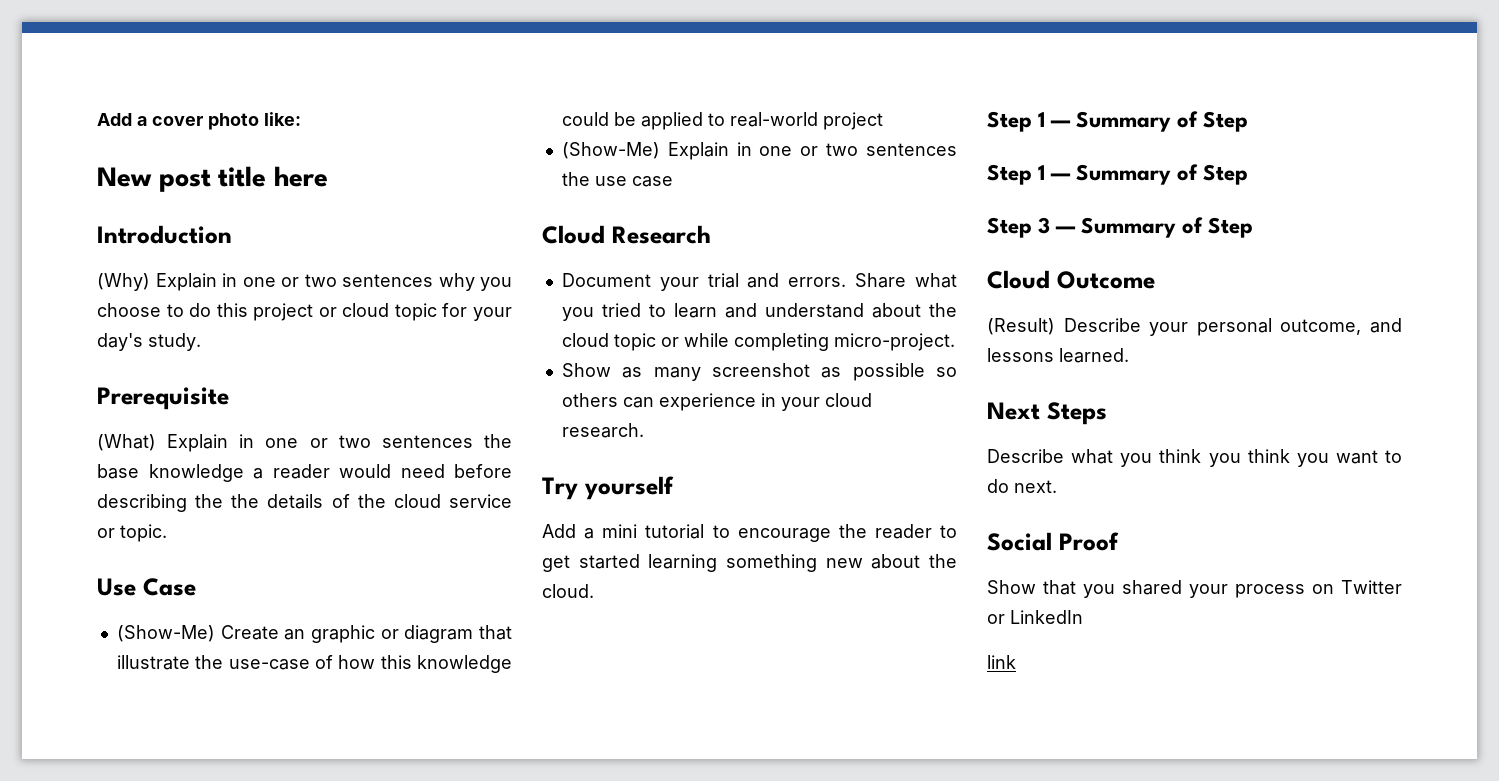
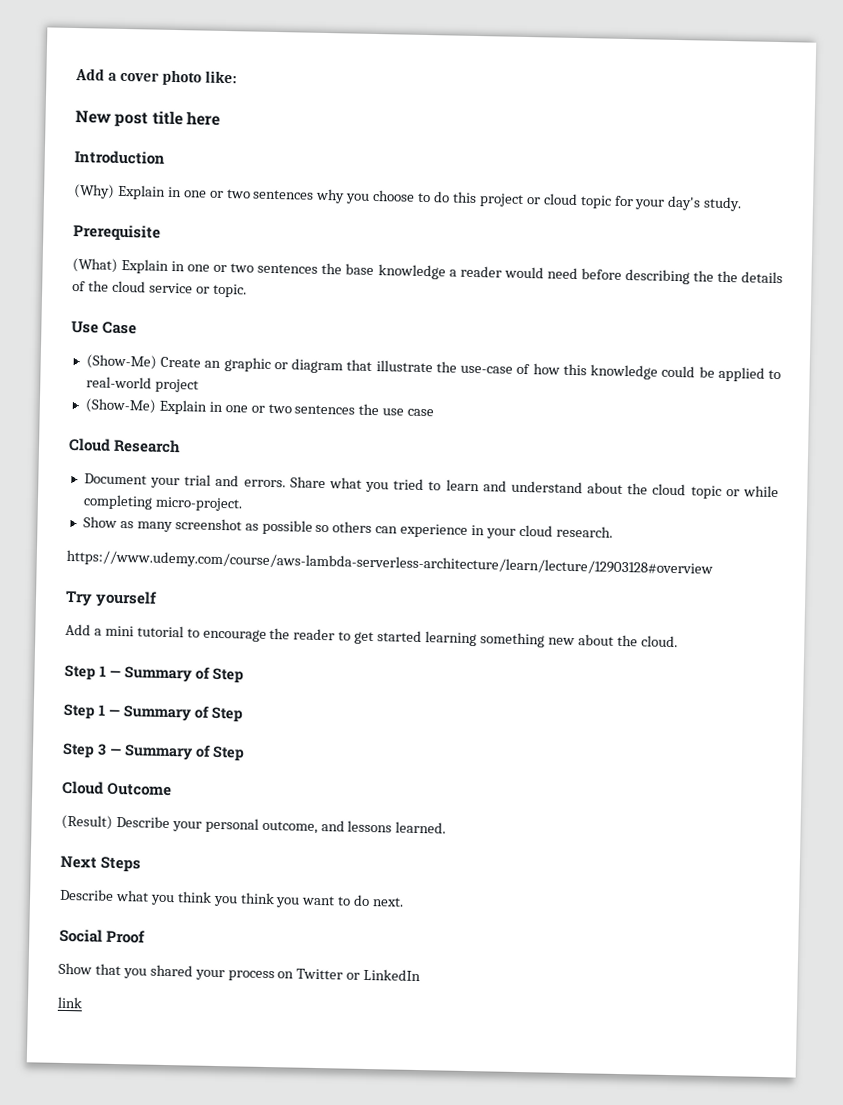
+ https://www.udemy.com/course/aws-lambda-serverless-architecture/learn/lecture/12903128#overview

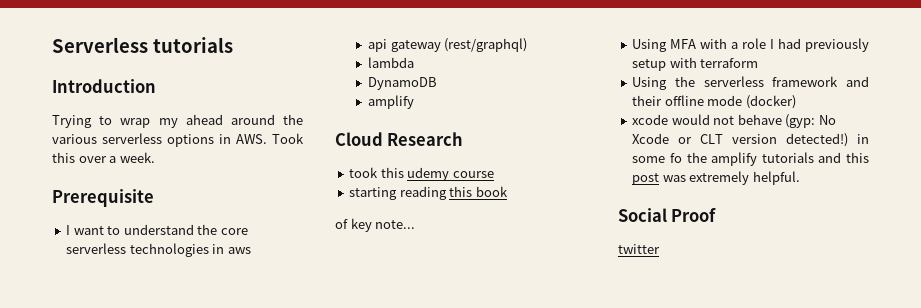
- Add a cover photo like:
- New post title here
+ Serverless tutorials
  Introduction
- (Why) Explain in one or two sentences why you choose to do this project or cloud topic for your day's study.
+ Trying to wrap my ahead around the various serverless options in AWS. Took this over a week.
  Prerequisite
- (What) Explain in one or two sentences the base knowledge a reader would need before describing the the details of the cloud service or topic.
- Use Case
- (Show-Me) Create an graphic or diagram that illustrate the use-case of how this knowledge could be applied to real-world project
- (Show-Me) Explain in one or two sentences the use case
+ I want to understand the core serverless technologies in aws
+ api gateway (rest/graphql)
+ lambda
+ DynamoDB
+ amplify
  Cloud Research
- Document your trial and errors. Share what you tried to learn and understand about the cloud topic or while completing micro-project.
- Show as many screenshot as possible so others can experience in your cloud research.
- https://www.udemy.com/course/aws-lambda-serverless-architecture/learn/lecture/12903128#overview
- Try yourself
- Add a mini tutorial to encourage the reader to get started learning something new about the cloud.
- Step 1 — Summary of Step
- Step 1 — Summary of Step
- Step 3 — Summary of Step
- Cloud Outcome
- (Result) Describe your personal outcome, and lessons learned.
- Next Steps
- Describe what you think you think you want to do next.
+ took this udemy course
+ starting reading this book
+ of key note...
+ Using MFA with a role I had previously setup with terraform
+ Using the serverless framework and their offline mode (docker)
+ xcode would not behave (gyp: No Xcode or CLT version detected!) in some fo the amplify tutorials and this post was extremely helpful.
  Social Proof
- Show that you shared your process on Twitter or LinkedIn
- link
+ twitter

